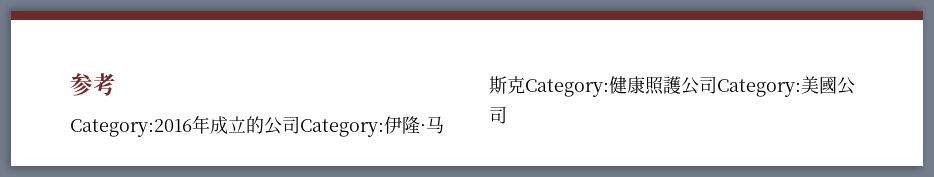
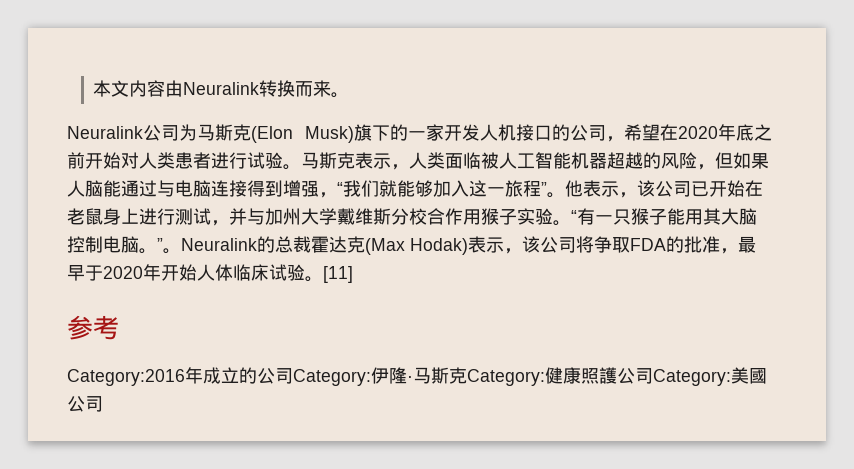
+ 本文内容由Neuralink转换而来。
+ Neuralink公司为马斯克(Elon Musk)旗下的一家开发人机接口的公司，希望在2020年底之前开始对人类患者进行试验。马斯克表示，人类面临被人工智能机器超越的风险，但如果人脑能通过与电脑连接得到增强，“我们就能够加入这一旅程”。他表示，该公司已开始在老鼠身上进行测试，并与加州大学戴维斯分校合作用猴子实验。“有一只猴子能用其大脑控制电脑。”。Neuralink的总裁霍达克(Max Hodak)表示，该公司将争取FDA的批准，最早于2020年开始人体临床试验。[11]

